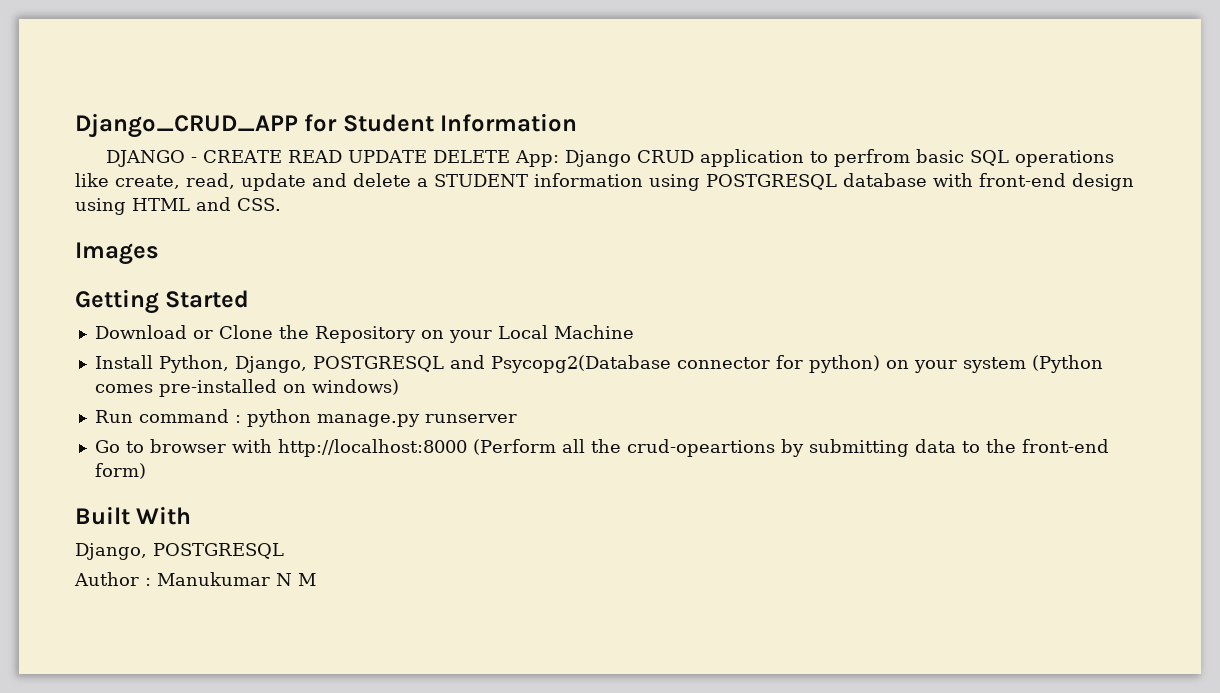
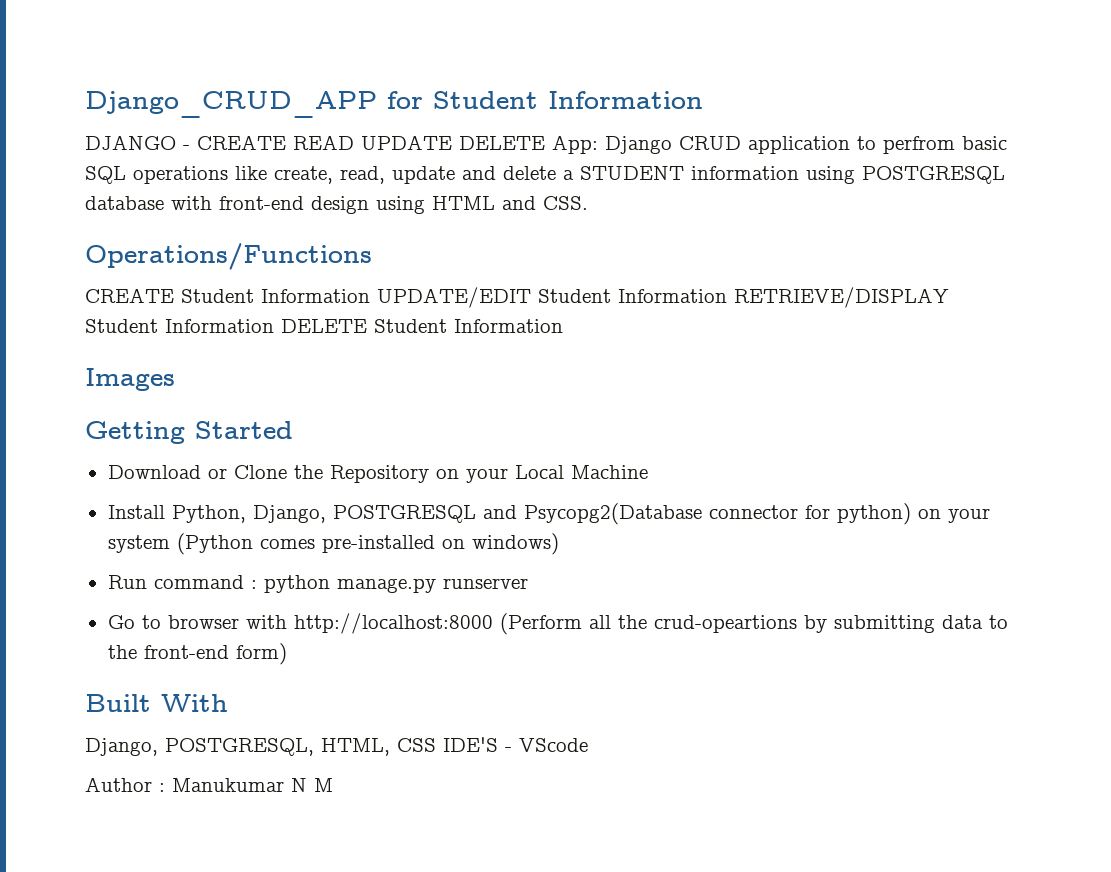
+ Operations/Functions
+ CREATE Student Information UPDATE/EDIT Student Information RETRIEVE/DISPLAY Student Information DELETE Student Information
  Built With
- Django, POSTGRESQL
+ Django, POSTGRESQL, HTML, CSS IDE'S - VScode

